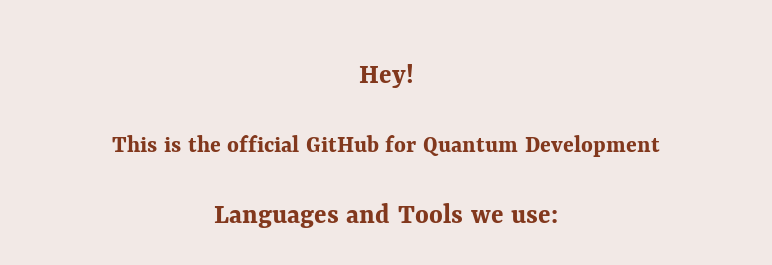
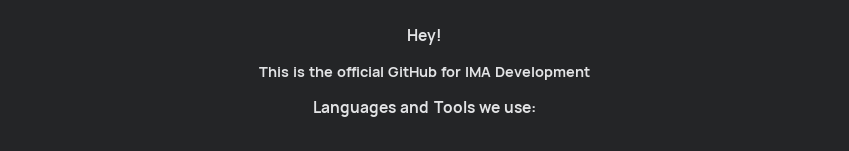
- This is the official GitHub for Quantum Development
+ This is the official GitHub for IMA Development

